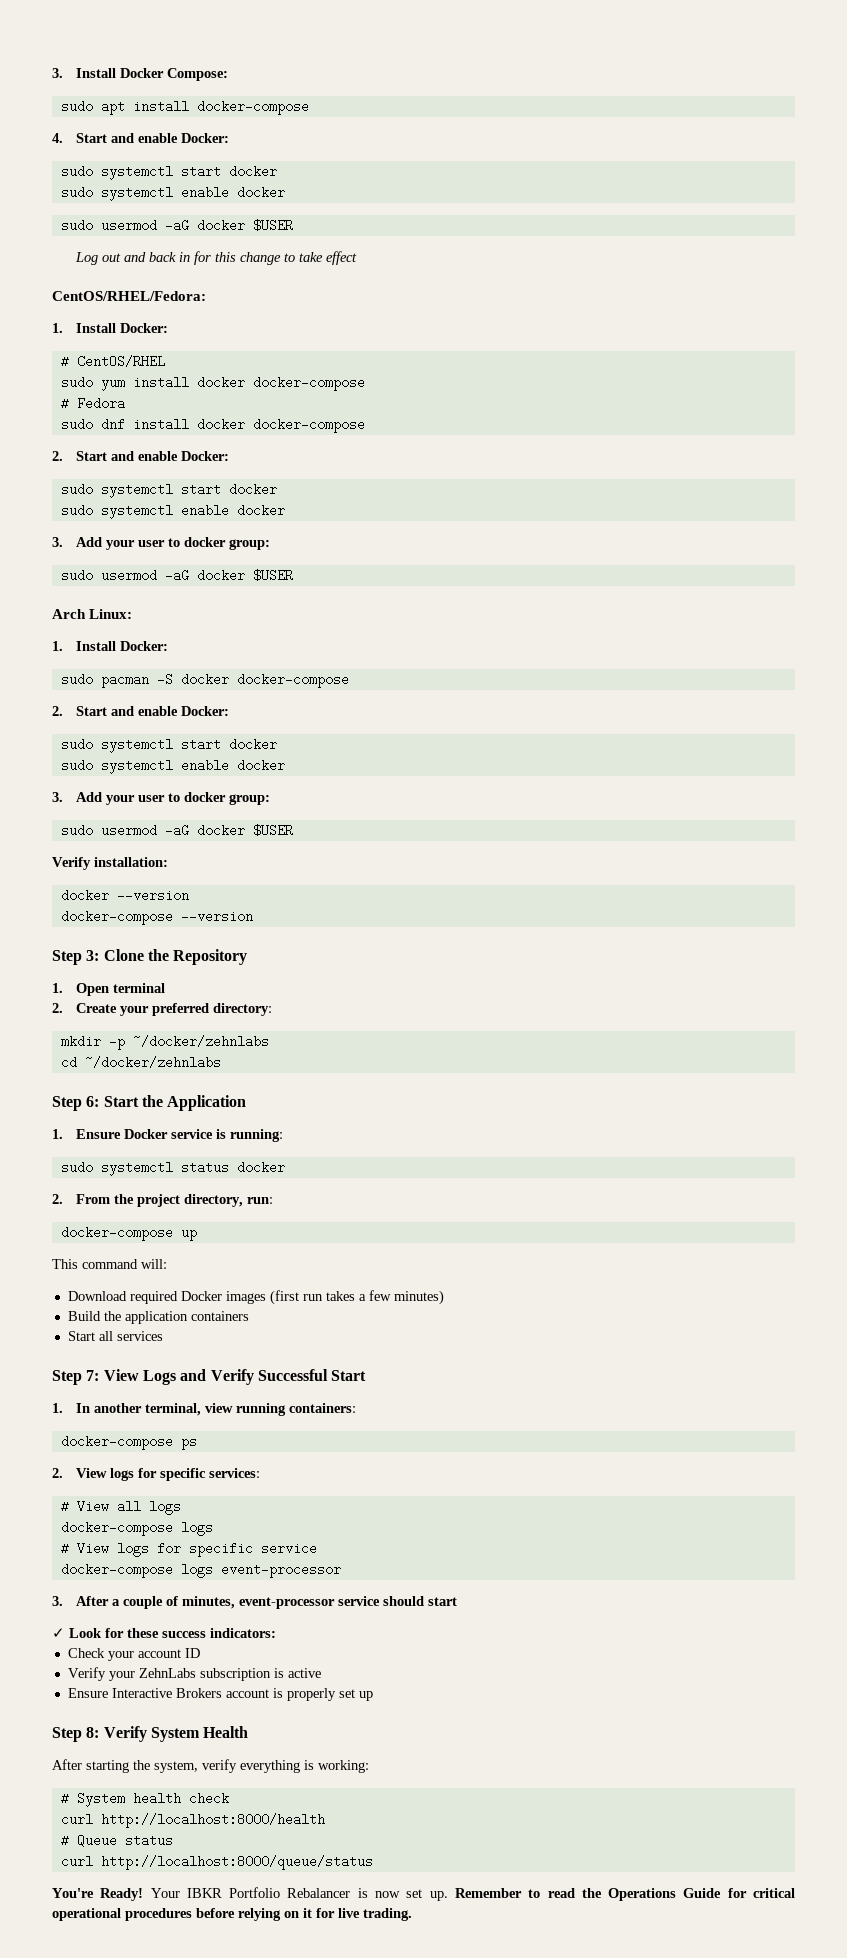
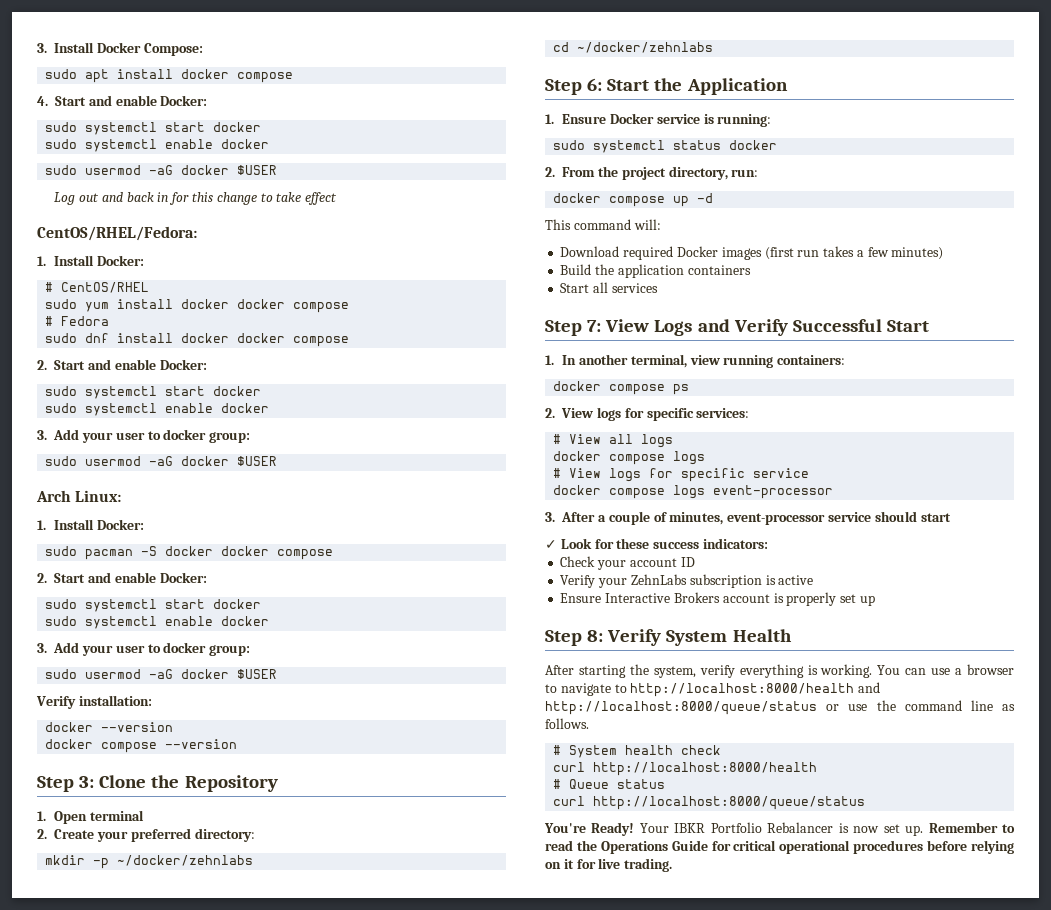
- sudo apt install docker-compose
+ sudo apt install docker compose
- sudo yum install docker docker-compose
+ sudo yum install docker docker compose
- sudo dnf install docker docker-compose
+ sudo dnf install docker docker compose
- sudo pacman -S docker docker-compose
+ sudo pacman -S docker docker compose
- docker-compose --version
+ docker compose --version
- docker-compose up
+ docker compose up -d
- docker-compose ps
+ docker compose ps
  # View all logs
- docker-compose logs
+ docker compose logs
- docker-compose logs event-processor
+ docker compose logs event-processor
- After starting the system, verify everything is working:
+ After starting the system, verify everything is working. You can use a browser to navigate to http://localhost:8000/health and http://localhost:8000/queue/status or use the command line as follows.

